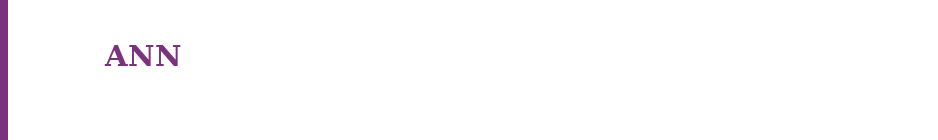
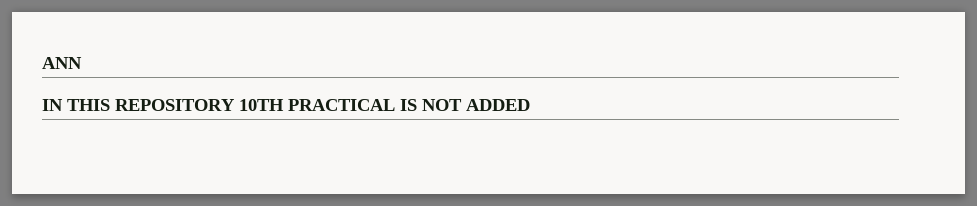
+ IN THIS REPOSITORY 10TH PRACTICAL IS NOT ADDED

